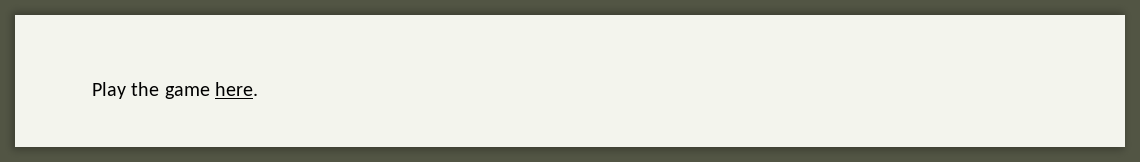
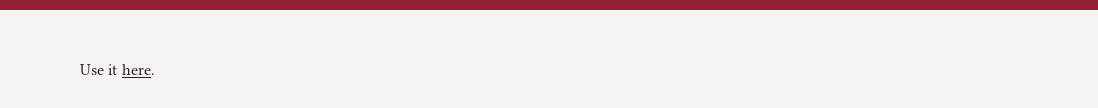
- Play the game here.
+ Use it here.

